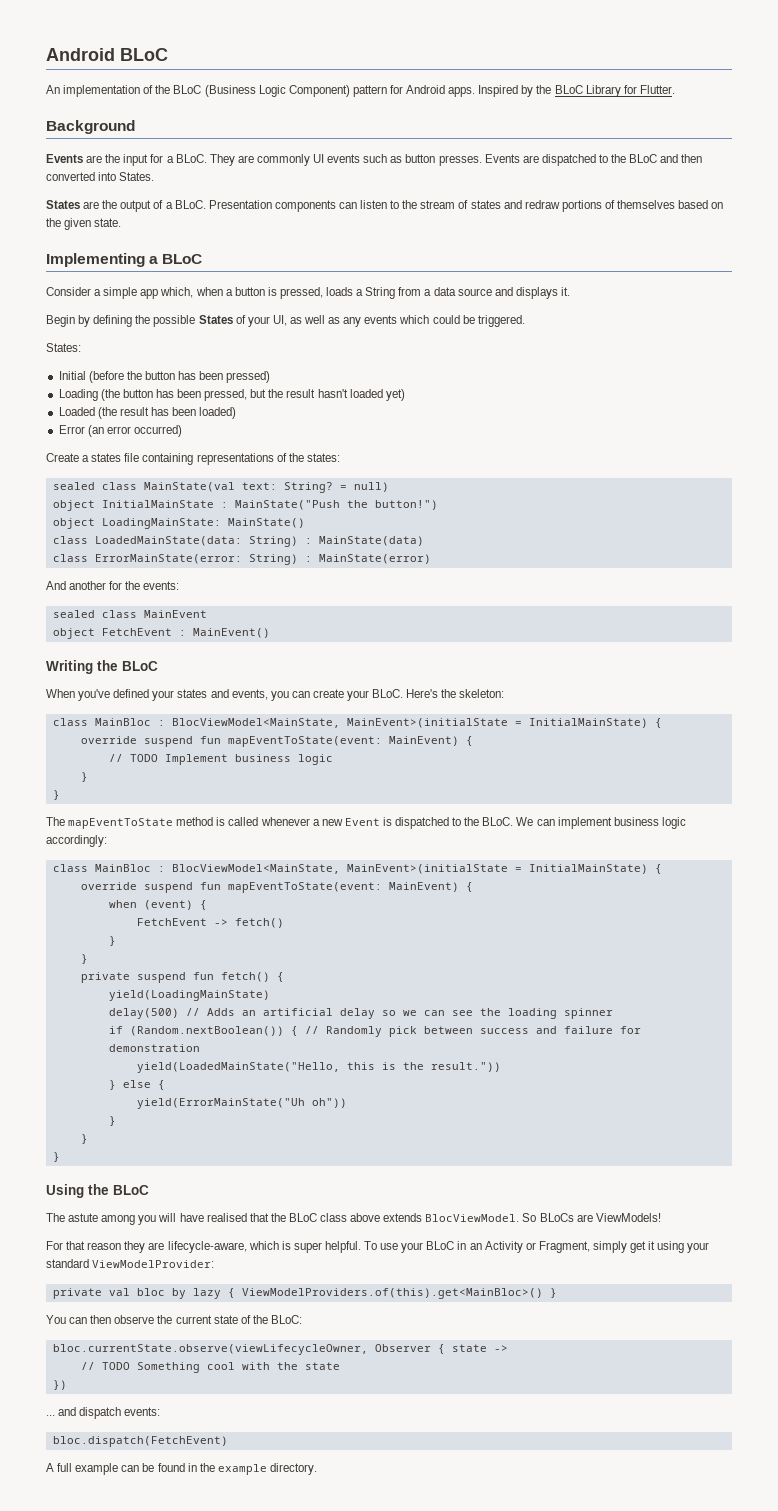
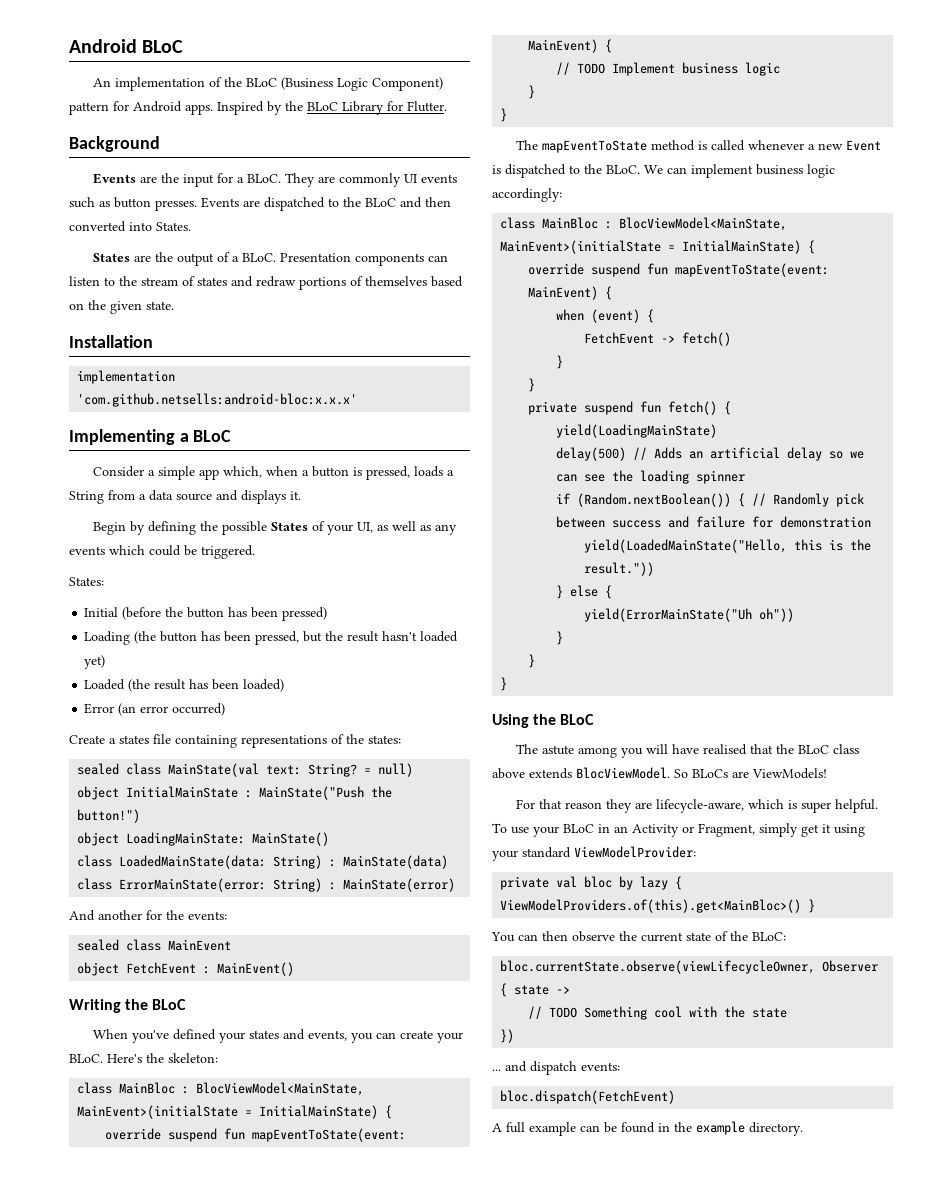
+ Installation
+ implementation 'com.github.netsells:android-bloc:x.x.x'

